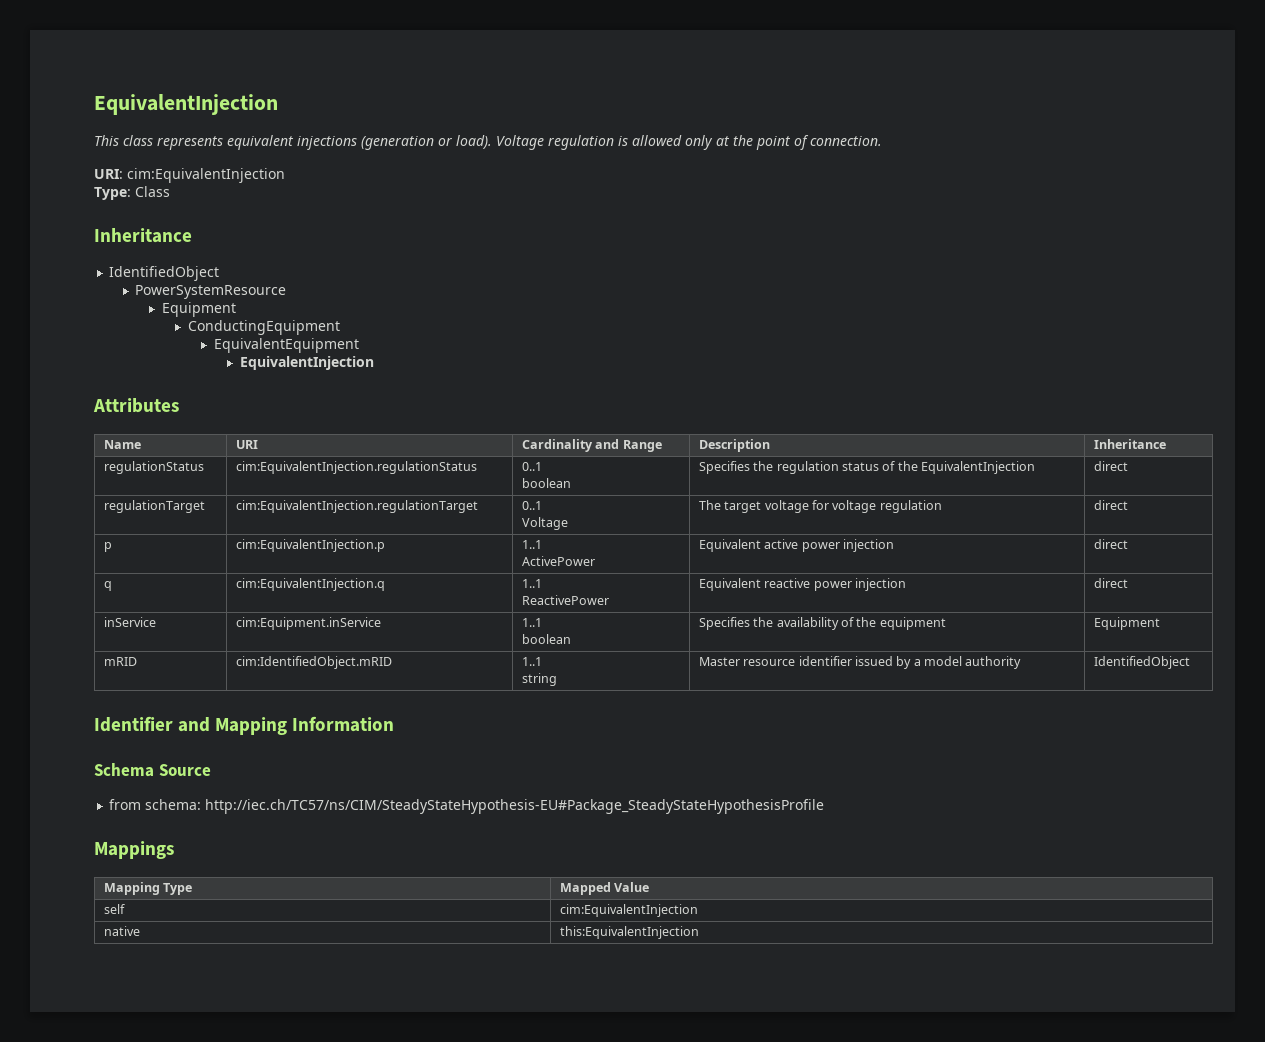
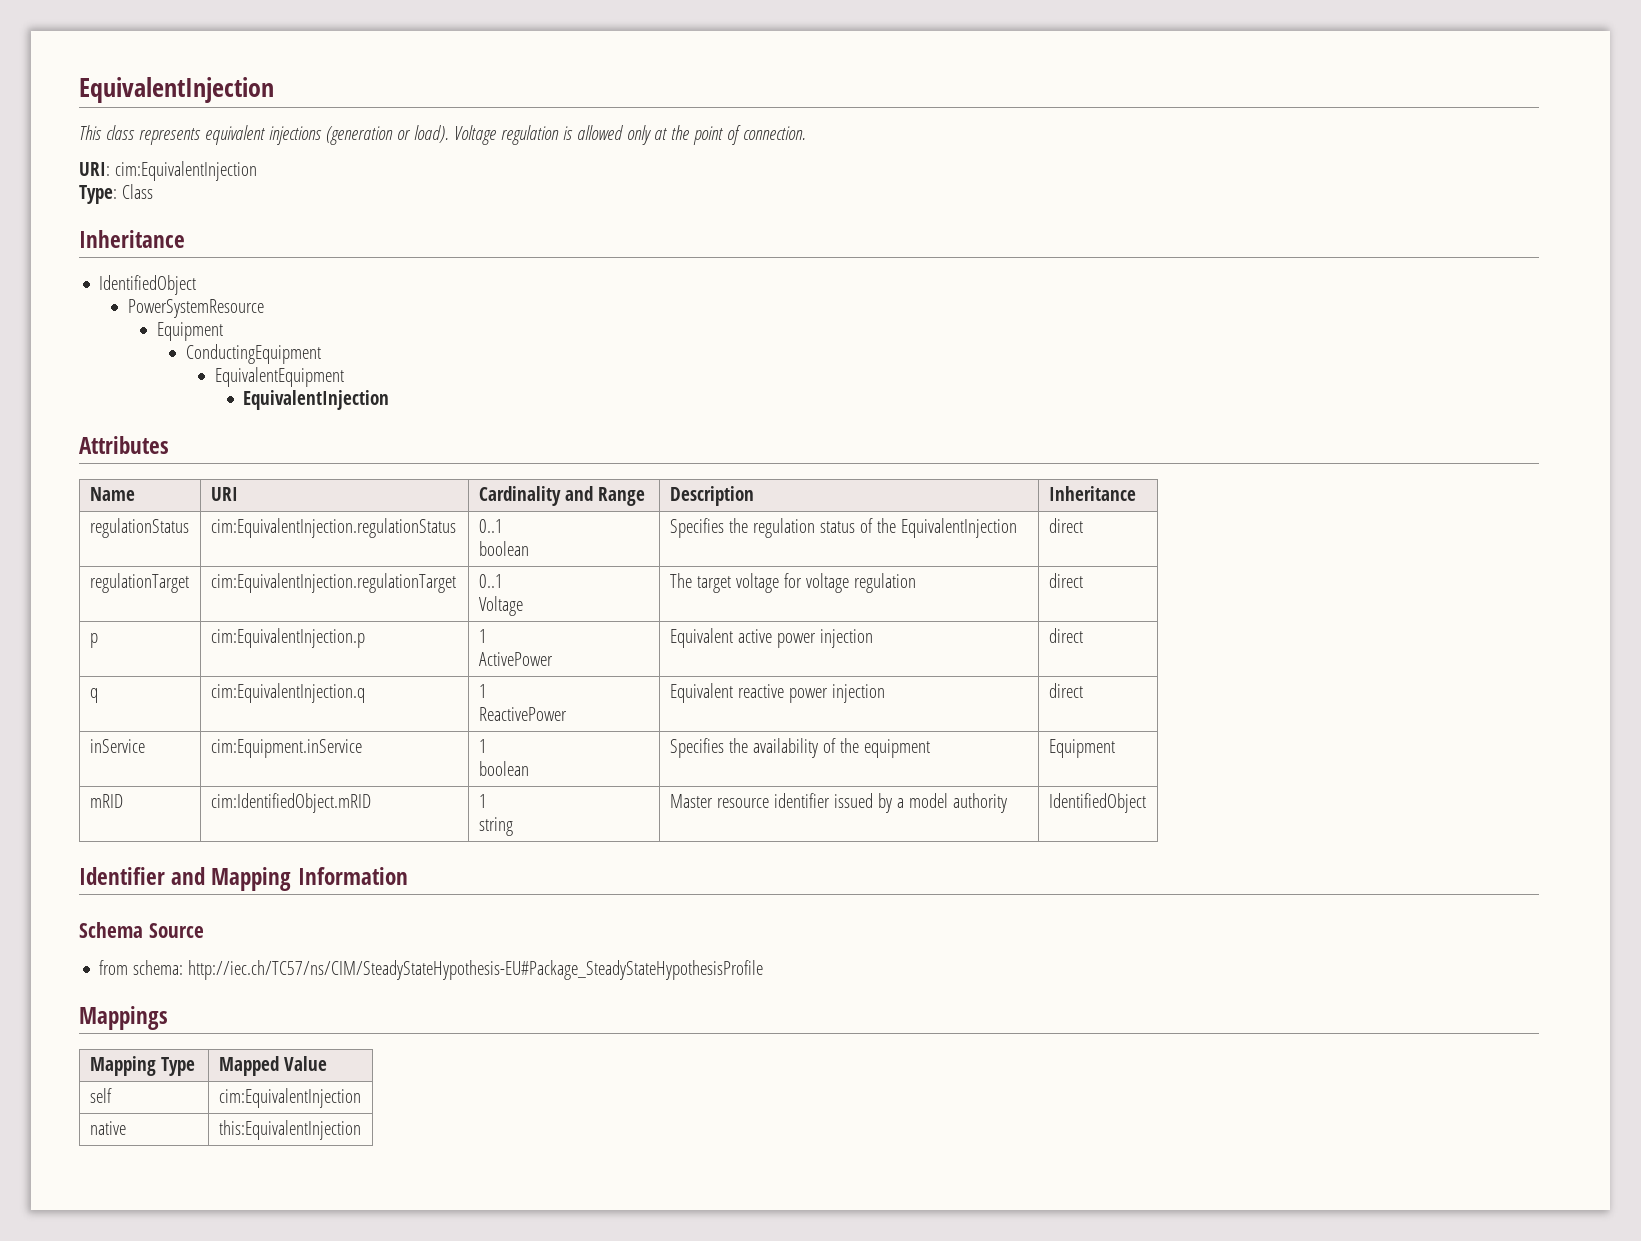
- p | cim:EquivalentInjection.p | 1..1
+ p | cim:EquivalentInjection.p | 1
- q | cim:EquivalentInjection.q | 1..1
+ q | cim:EquivalentInjection.q | 1
- inService | cim:Equipment.inService | 1..1
+ inService | cim:Equipment.inService | 1
- mRID | cim:IdentifiedObject.mRID | 1..1
+ mRID | cim:IdentifiedObject.mRID | 1

